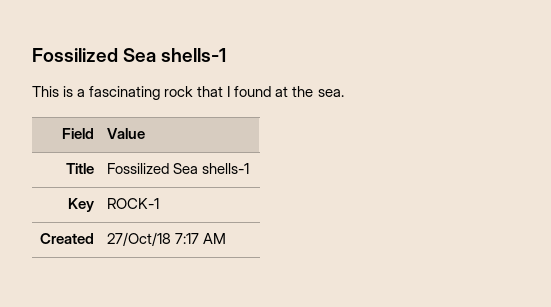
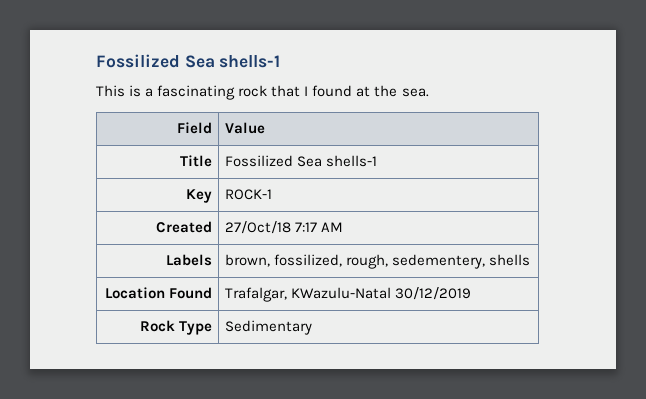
+ Labels | brown, fossilized, rough, sedementery, shells
+ Location Found | Trafalgar, KWazulu-Natal 30/12/2019
+ Rock Type | Sedimentary

